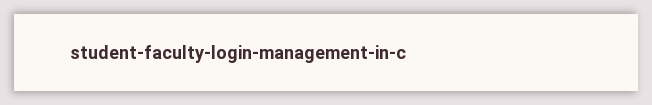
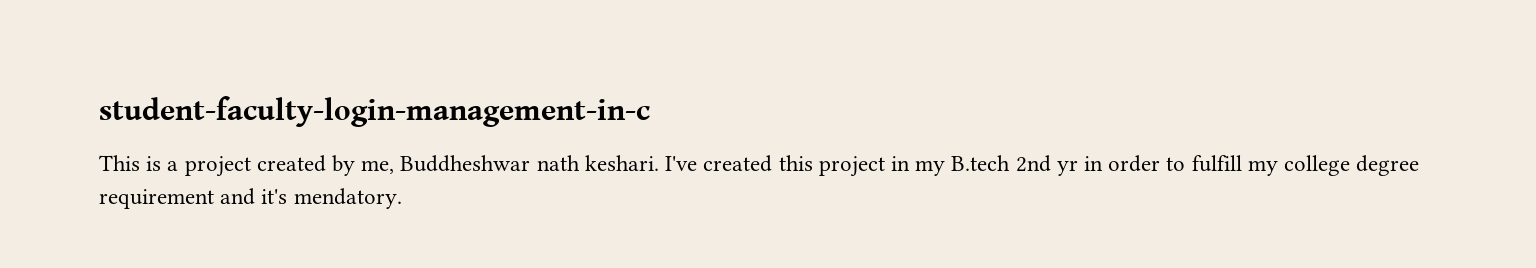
+ This is a project created by me, Buddheshwar nath keshari. I've created this project in my B.tech 2nd yr in order to fulfill my college degree requirement and it's mendatory.

